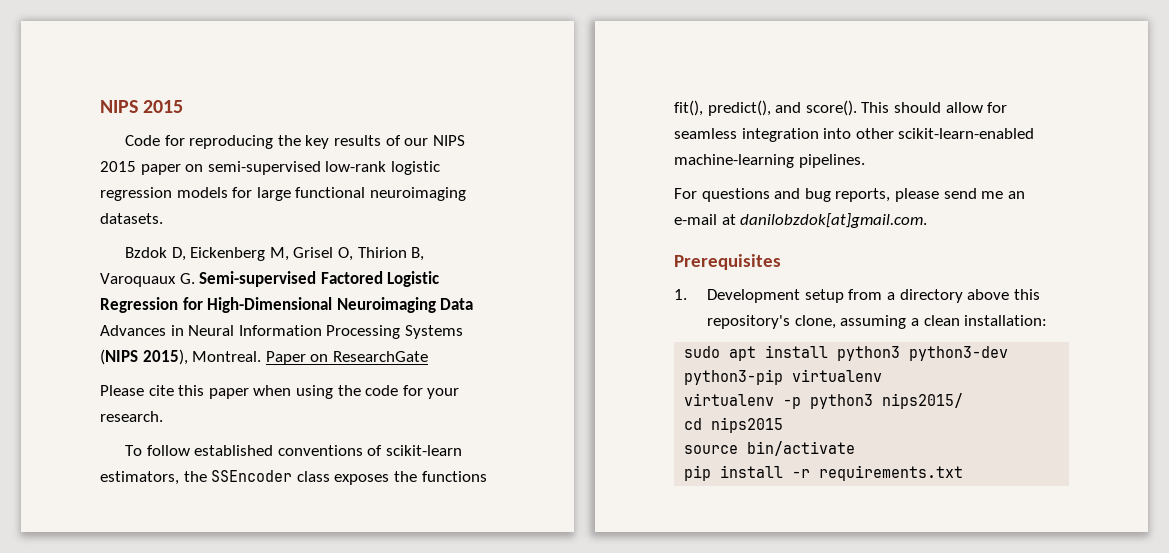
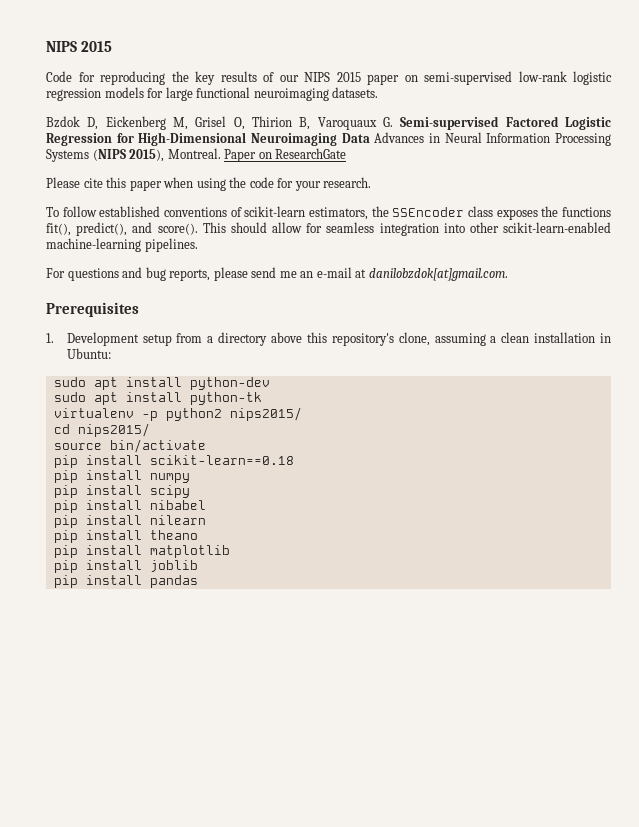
- 1. Development setup from a directory above this repository's clone, assuming a clean installation:
- sudo apt install python3 python3-dev python3-pip virtualenv
+ 1. Development setup from a directory above this repository's clone, assuming a clean installation in Ubuntu:
+ sudo apt install python-dev
+ sudo apt install python-tk
- virtualenv -p python3 nips2015/
+ virtualenv -p python2 nips2015/
- cd nips2015
+ cd nips2015/
- pip install -r requirements.txt
+ pip install scikit-learn==0.18
+ pip install numpy
+ pip install scipy
+ pip install nibabel
+ pip install nilearn
+ pip install theano
+ pip install matplotlib
+ pip install joblib
+ pip install pandas

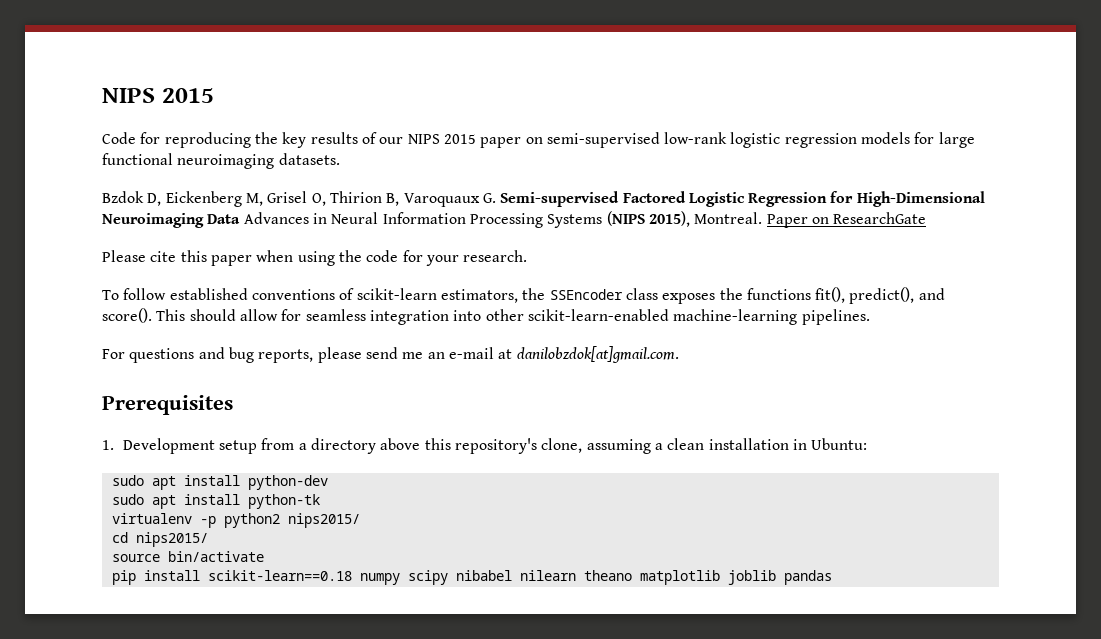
- pip install scikit-learn==0.18
- pip install numpy
- pip install scipy
- pip install nibabel
- pip install nilearn
- pip install theano
- pip install matplotlib
- pip install joblib
- pip install pandas
+ pip install scikit-learn==0.18 numpy scipy nibabel nilearn theano matplotlib joblib pandas

